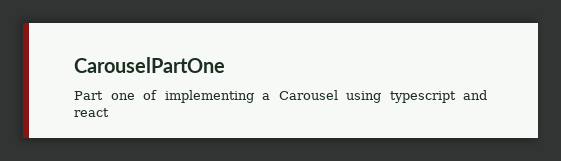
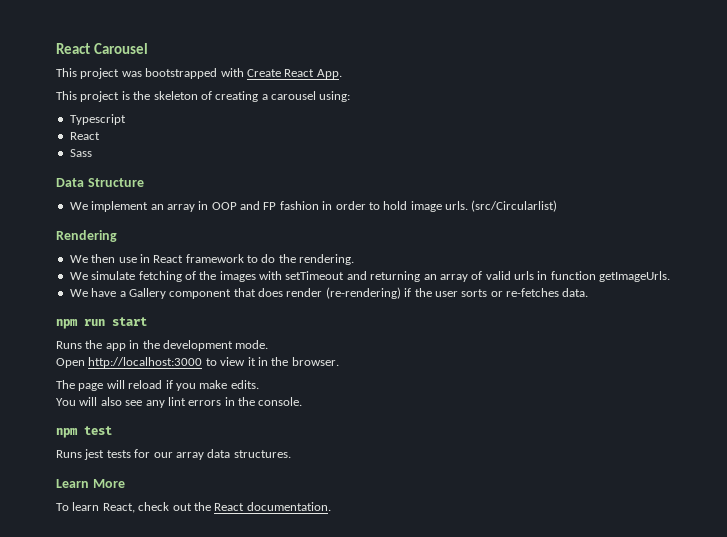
- CarouselPartOne
- Part one of implementing a Carousel using typescript and react
+ React Carousel
+ This project was bootstrapped with Create React App.
+ This project is the skeleton of creating a carousel using:
+ Typescript
+ React
+ Sass
+ Data Structure
+ We implement an array in OOP and FP fashion in order to hold image urls. (src/Circularlist)
+ Rendering
+ We then use in React framework to do the rendering.
+ We simulate fetching of the images with setTimeout and returning an array of valid urls in function getImageUrls.
+ We have a Gallery component that does render (re-rendering) if the user sorts or re-fetches data.
+ npm run start
+ Runs the app in the development mode.
+ Open http://localhost:3000 to view it in the browser.
+ The page will reload if you make edits.
+ You will also see any lint errors in the console.
+ npm test
+ Runs jest tests for our array data structures.
+ Learn More
+ To learn React, check out the React documentation.

